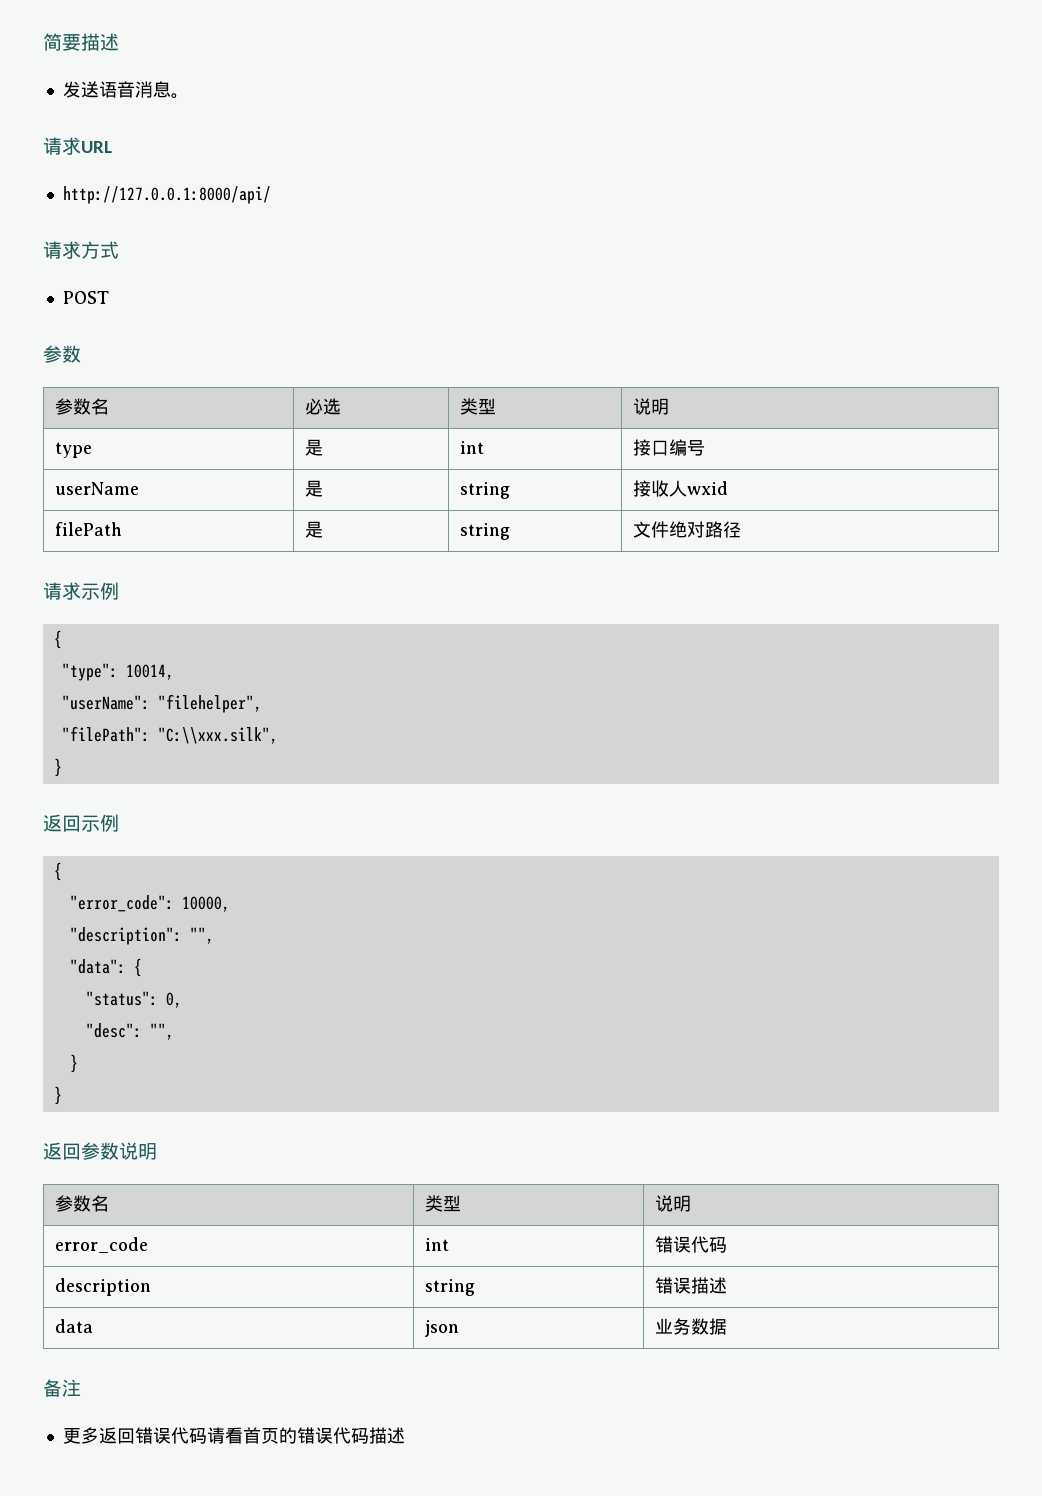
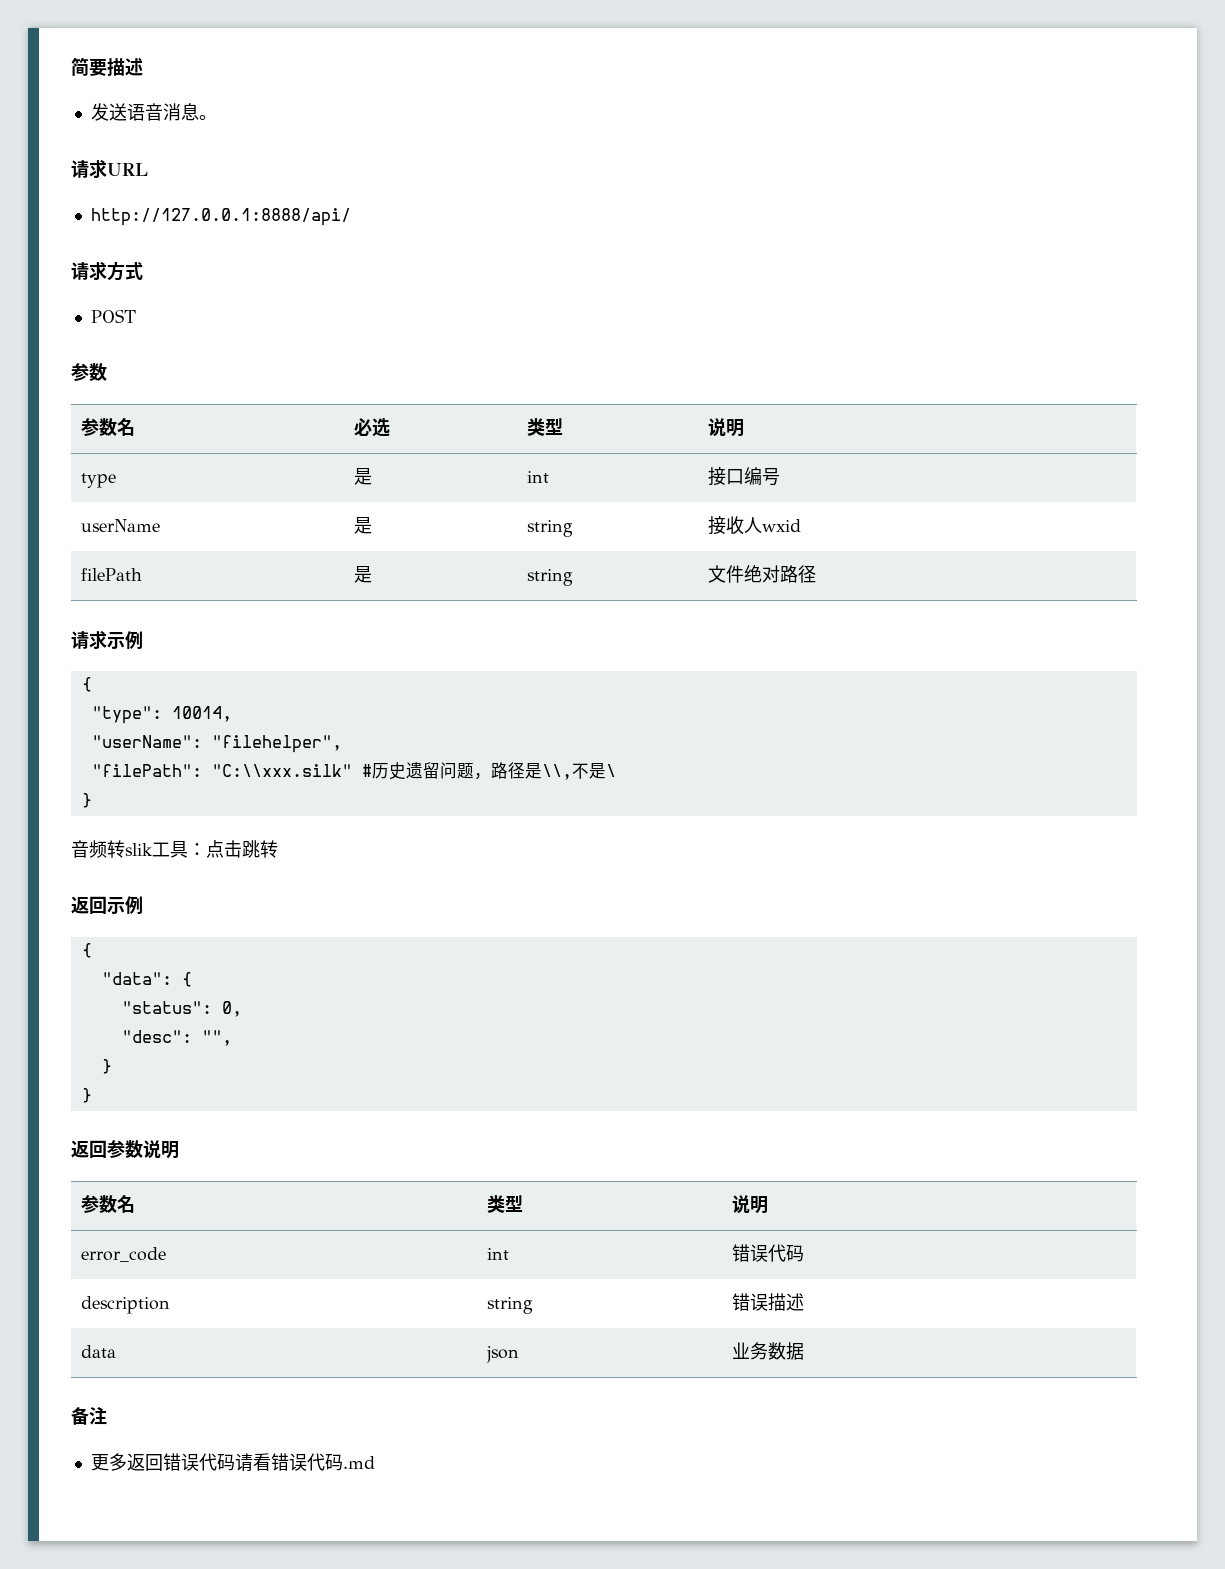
- http://127.0.0.1:8000/api/
+ http://127.0.0.1:8888/api/
- "filePath": "C:\\xxx.silk",
+ "filePath": "C:\\xxx.silk" #历史遗留问题，路径是\\,不是\
  }
+ 音频转slik工具：点击跳转
- "error_code": 10000,
- "description": "",
- 更多返回错误代码请看首页的错误代码描述
+ 更多返回错误代码请看错误代码.md

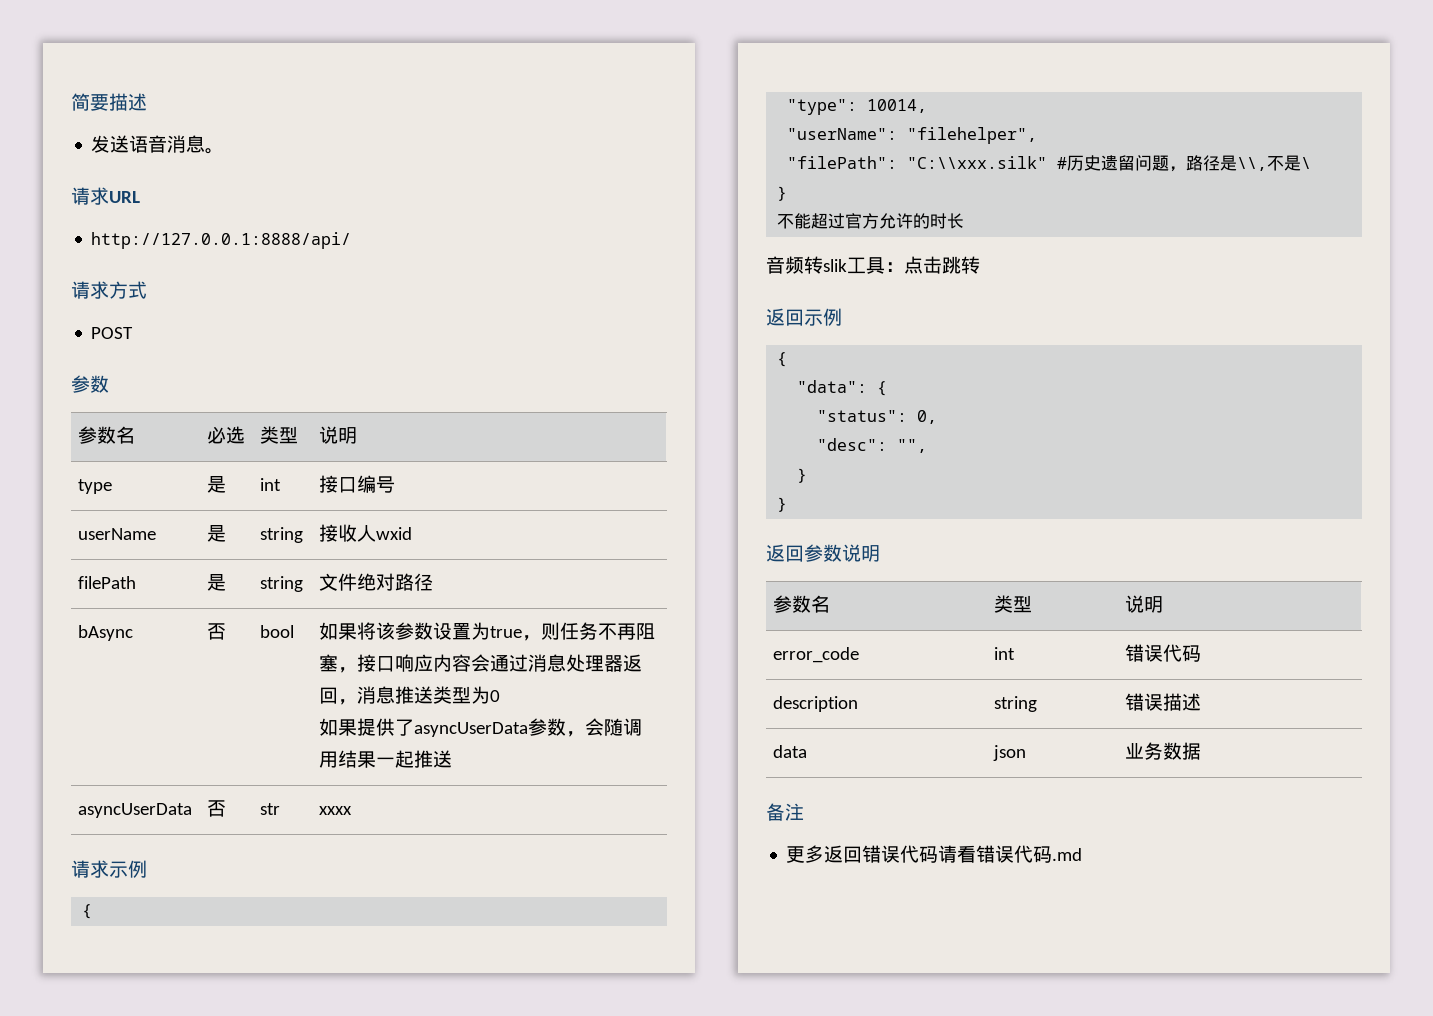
+ bAsync | 否 | bool | 如果将该参数设置为true，则任务不再阻塞，接口响应内容会通过消息处理器返回，消息推送类型为0
+ 如果提供了asyncUserData参数，会随调用结果一起推送
+ asyncUserData | 否 | str | xxxx
+ 不能超过官方允许的时长

